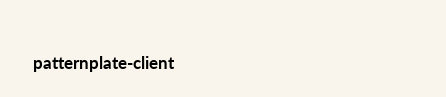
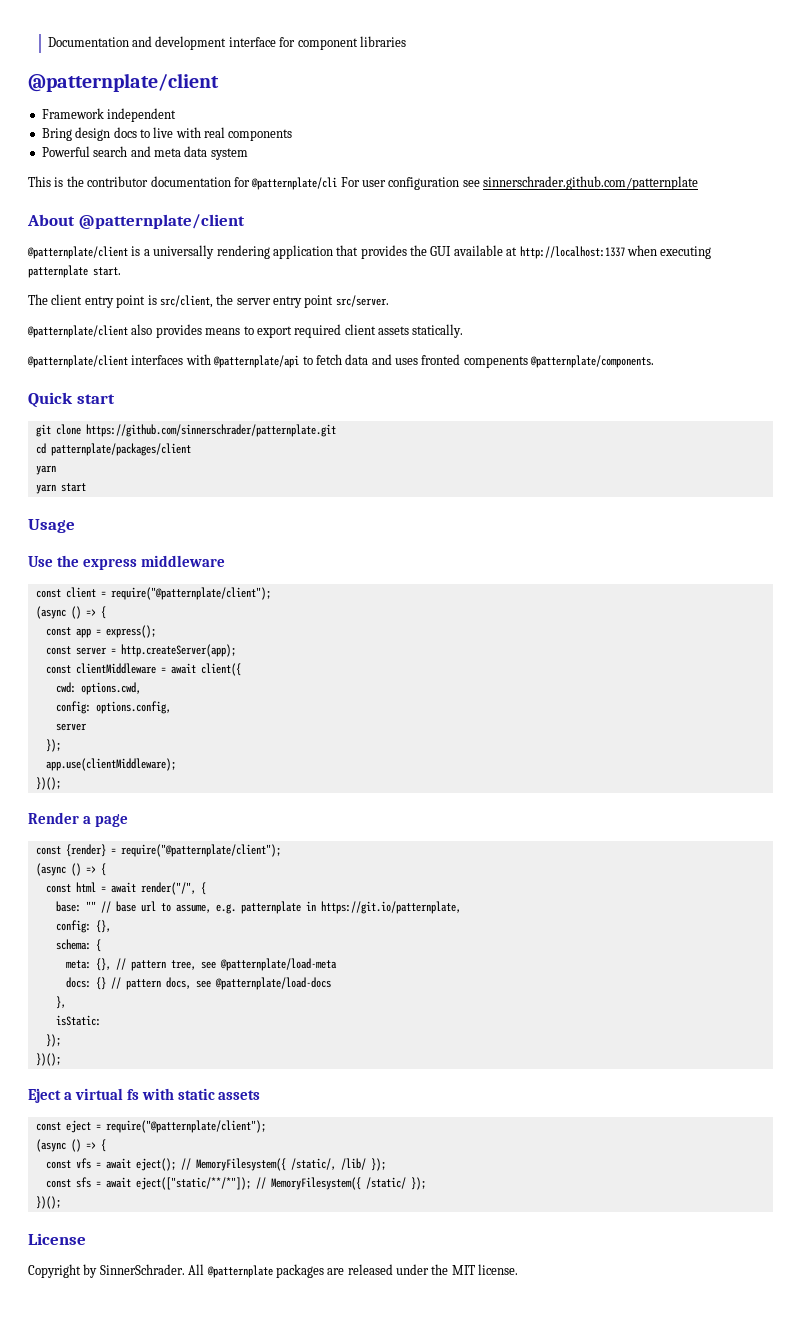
- patternplate-client
+ Documentation and development interface for component libraries
+ @patternplate/client
+ Framework independent
+ Bring design docs to live with real components
+ Powerful search and meta data system
+ This is the contributor documentation for @patternplate/cli For user configuration see sinnerschrader.github.com/patternplate
+ About @patternplate/client
+ @patternplate/client is a universally rendering application that provides the GUI available at http://localhost:1337 when executing patternplate start.
+ The client entry point is src/client, the server entry point src/server.
+ @patternplate/client also provides means to export required client assets statically.
+ @patternplate/client interfaces with @patternplate/api to fetch data and uses fronted compenents @patternplate/components.
+ Quick start
+ git clone https://github.com/sinnerschrader/patternplate.git
+ cd patternplate/packages/client
+ yarn
+ yarn start
+ Usage
+ Use the express middleware
+ const client = require("@patternplate/client");
+ (async () => {
+ const app = express();
+ const server = http.createServer(app);
+ const clientMiddleware = await client({
+ cwd: options.cwd,
+ config: options.config,
+ server
+ });
+ app.use(clientMiddleware);
+ })();
+ Render a page
+ const {render} = require("@patternplate/client");
+ (async () => {
+ const html = await render("/", {
+ base: "" // base url to assume, e.g. patternplate in https://git.io/patternplate,
+ config: {},
+ schema: {
+ meta: {}, // pattern tree, see @patternplate/load-meta
+ docs: {} // pattern docs, see @patternplate/load-docs
+ },
+ isStatic:
+ });
+ })();
+ Eject a virtual fs with static assets
+ const eject = require("@patternplate/client");
+ (async () => {
+ const vfs = await eject(); // MemoryFilesystem({ /static/, /lib/ });
+ const sfs = await eject(["static/**/*"]); // MemoryFilesystem({ /static/ });
+ })();
+ License
+ Copyright by SinnerSchrader. All @patternplate packages are released under the MIT license.

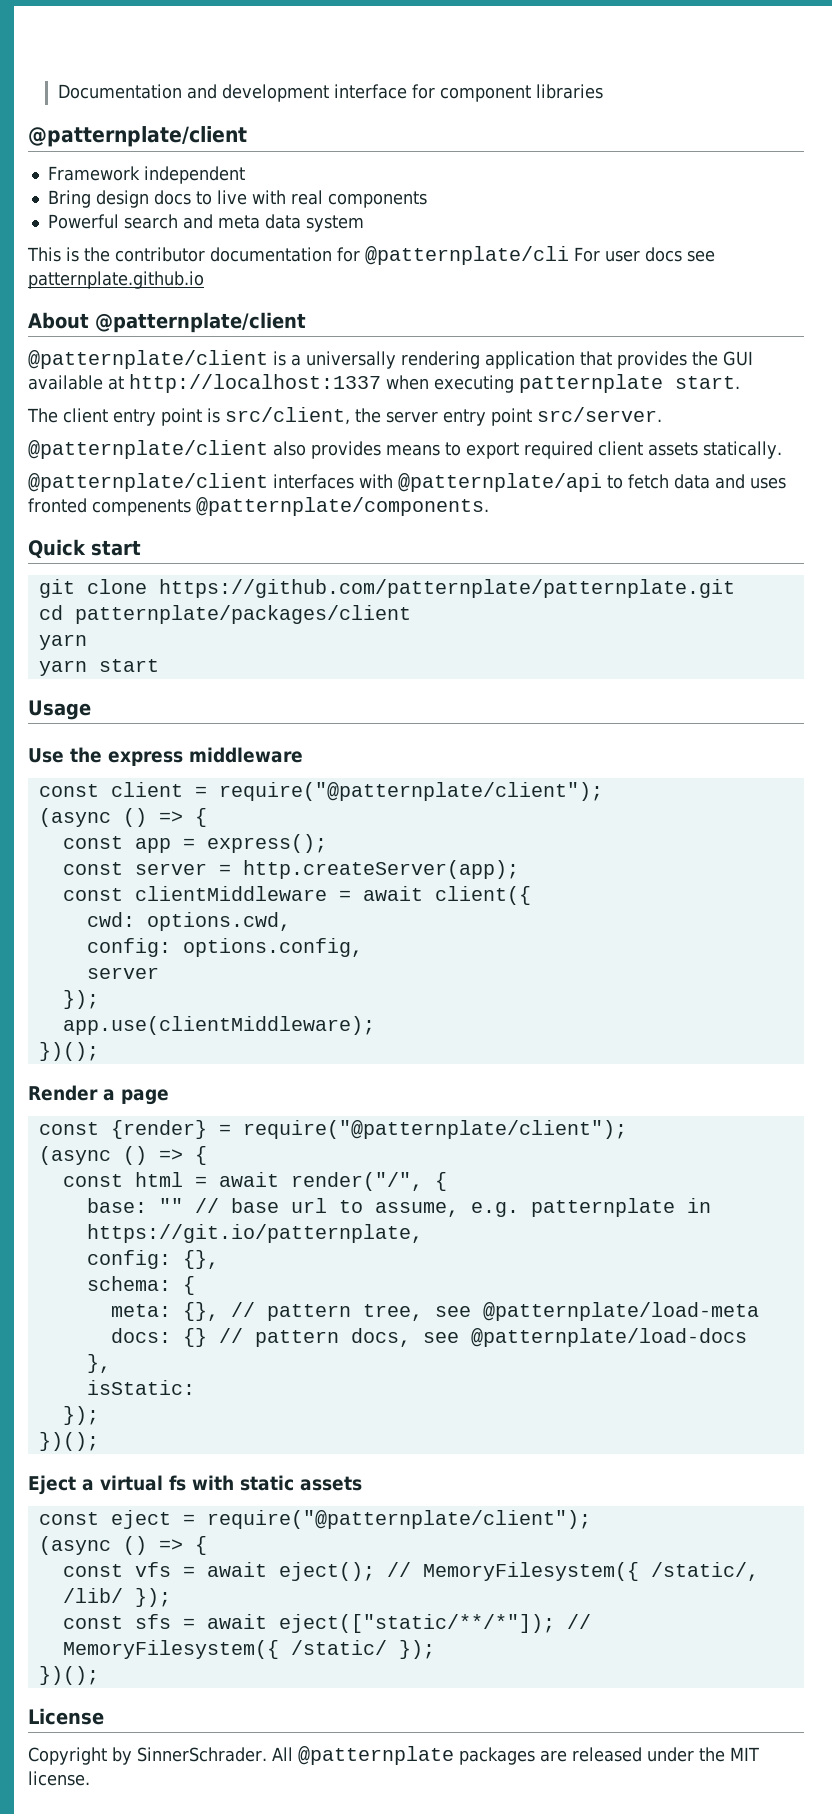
- This is the contributor documentation for @patternplate/cli For user configuration see sinnerschrader.github.com/patternplate
+ This is the contributor documentation for @patternplate/cli For user docs see patternplate.github.io
- git clone https://github.com/sinnerschrader/patternplate.git
+ git clone https://github.com/patternplate/patternplate.git

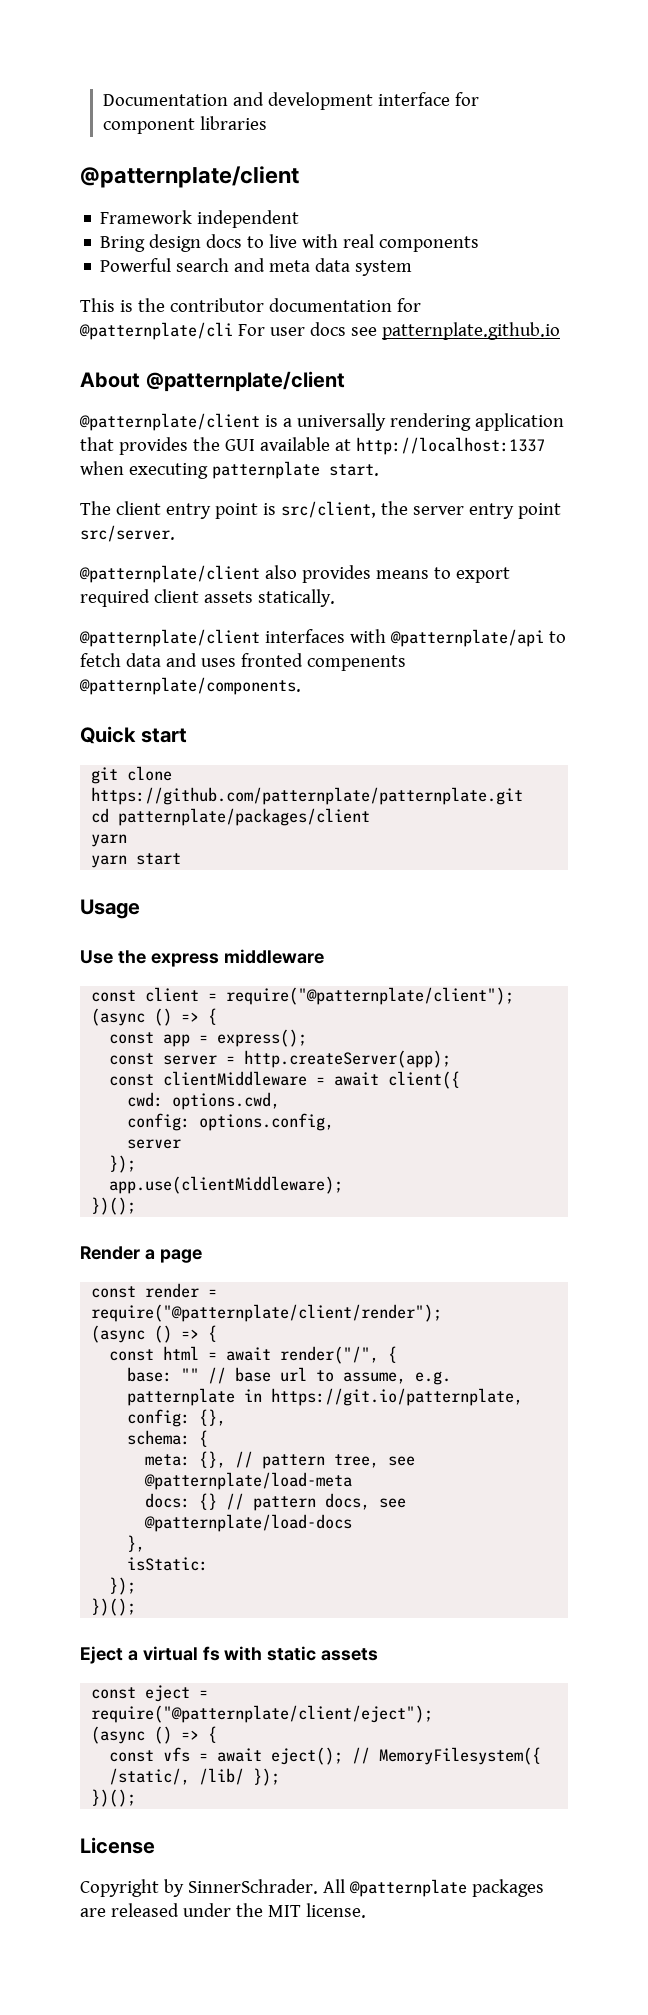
- const {render} = require("@patternplate/client");
+ const render = require("@patternplate/client/render");
- const eject = require("@patternplate/client");
+ const eject = require("@patternplate/client/eject");
- const sfs = await eject(["static/**/*"]); // MemoryFilesystem({ /static/ });

